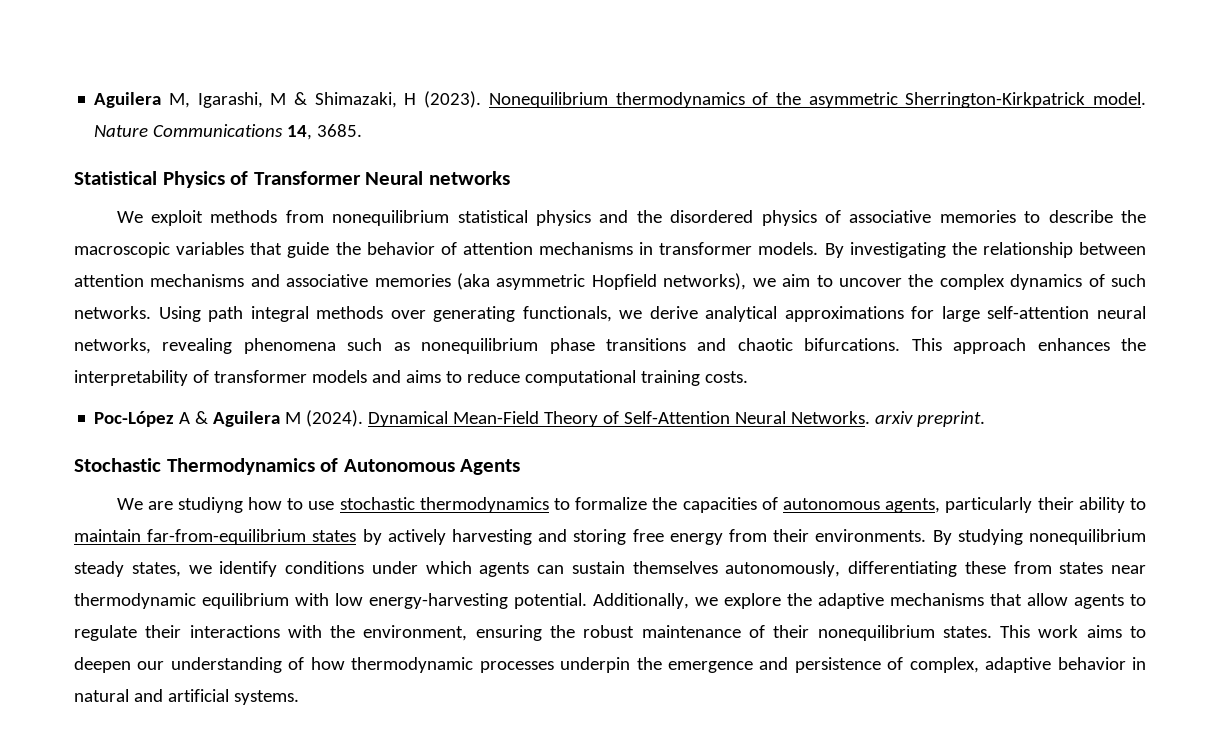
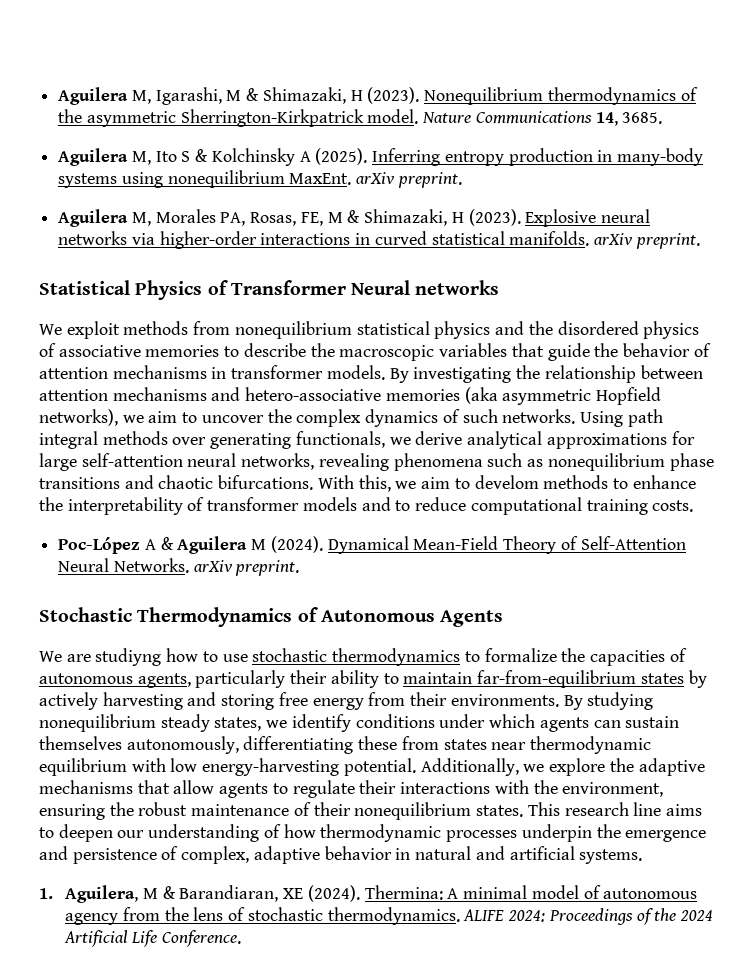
+ Aguilera M, Ito S & Kolchinsky A (2025). Inferring entropy production in many-body systems using nonequilibrium MaxEnt. arXiv preprint.
+ Aguilera M, Morales PA, Rosas, FE, M & Shimazaki, H (2023). Explosive neural networks via higher-order interactions in curved statistical manifolds. arXiv preprint.
- By investigating the relationship between attention mechanisms and associative memories (aka asymmetric Hopfield networks), we aim to uncover the complex dynamics of such networks.
+ By investigating the relationship between attention mechanisms and hetero-associative memories (aka asymmetric Hopfield networks), we aim to uncover the complex dynamics of such networks.
- This approach enhances the interpretability of transformer models and aims to reduce computational training costs.
+ With this, we aim to develom methods to enhance the interpretability of transformer models and to reduce computational training costs.
- Dynamical Mean-Field Theory of Self-Attention Neural Networks. arxiv preprint.
+ Dynamical Mean-Field Theory of Self-Attention Neural Networks. arXiv preprint.
- This work aims to deepen our understanding of how thermodynamic processes underpin the emergence and persistence of complex, adaptive behavior in natural and artificial systems.
+ This research line aims to deepen our understanding of how thermodynamic processes underpin the emergence and persistence of complex, adaptive behavior in natural and artificial systems.
+ 1. Aguilera, M & Barandiaran, XE (2024). Thermina: A minimal model of autonomous agency from the lens of stochastic thermodynamics. ALIFE 2024: Proceedings of the 2024 Artificial Life Conference.

